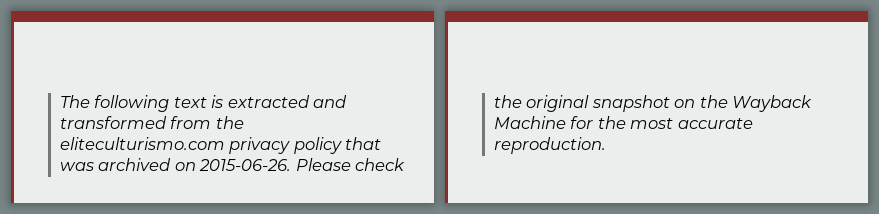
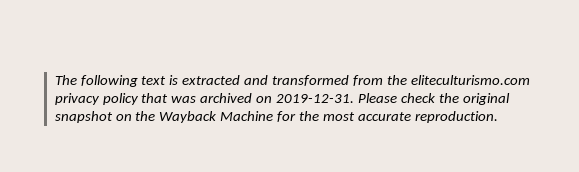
- The following text is extracted and transformed from the eliteculturismo.com privacy policy that was archived on 2015-06-26.
+ The following text is extracted and transformed from the eliteculturismo.com privacy policy that was archived on 2019-12-31.

